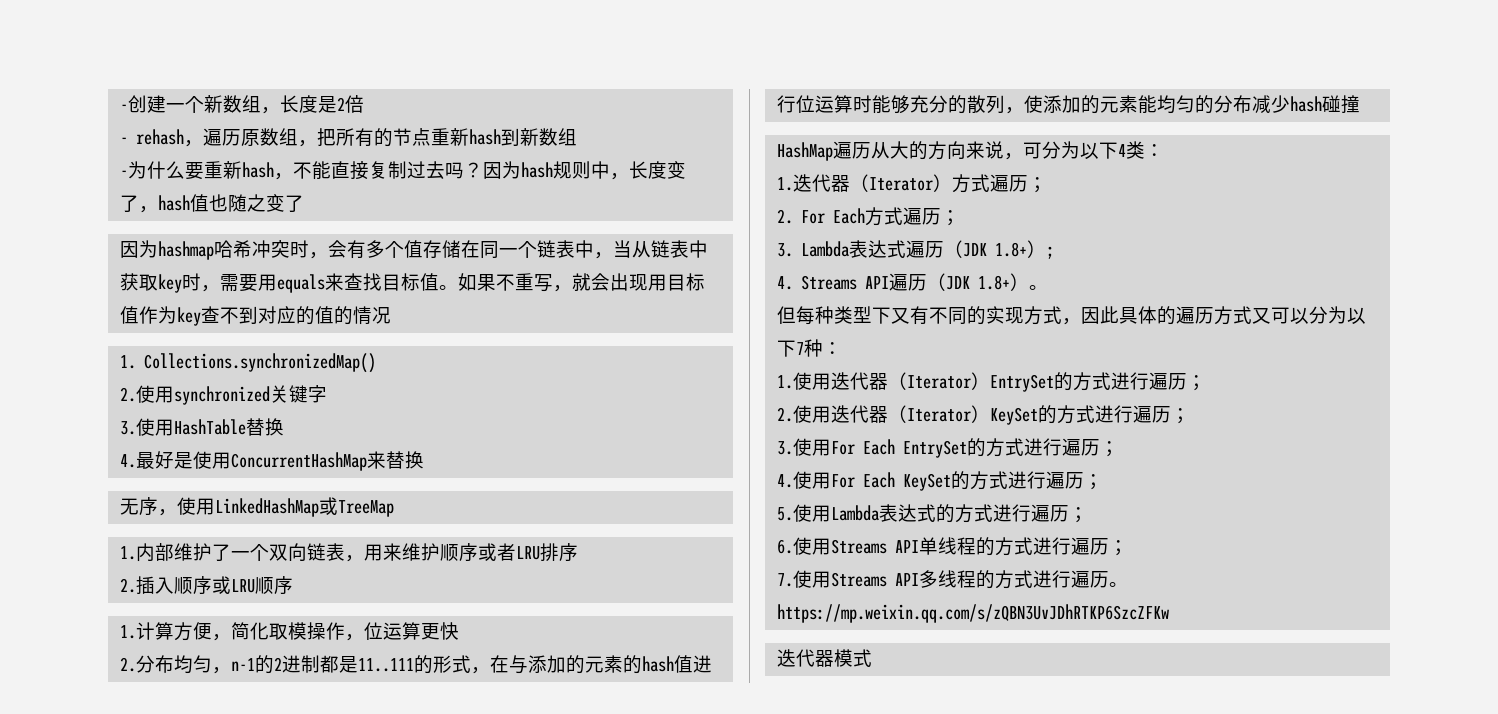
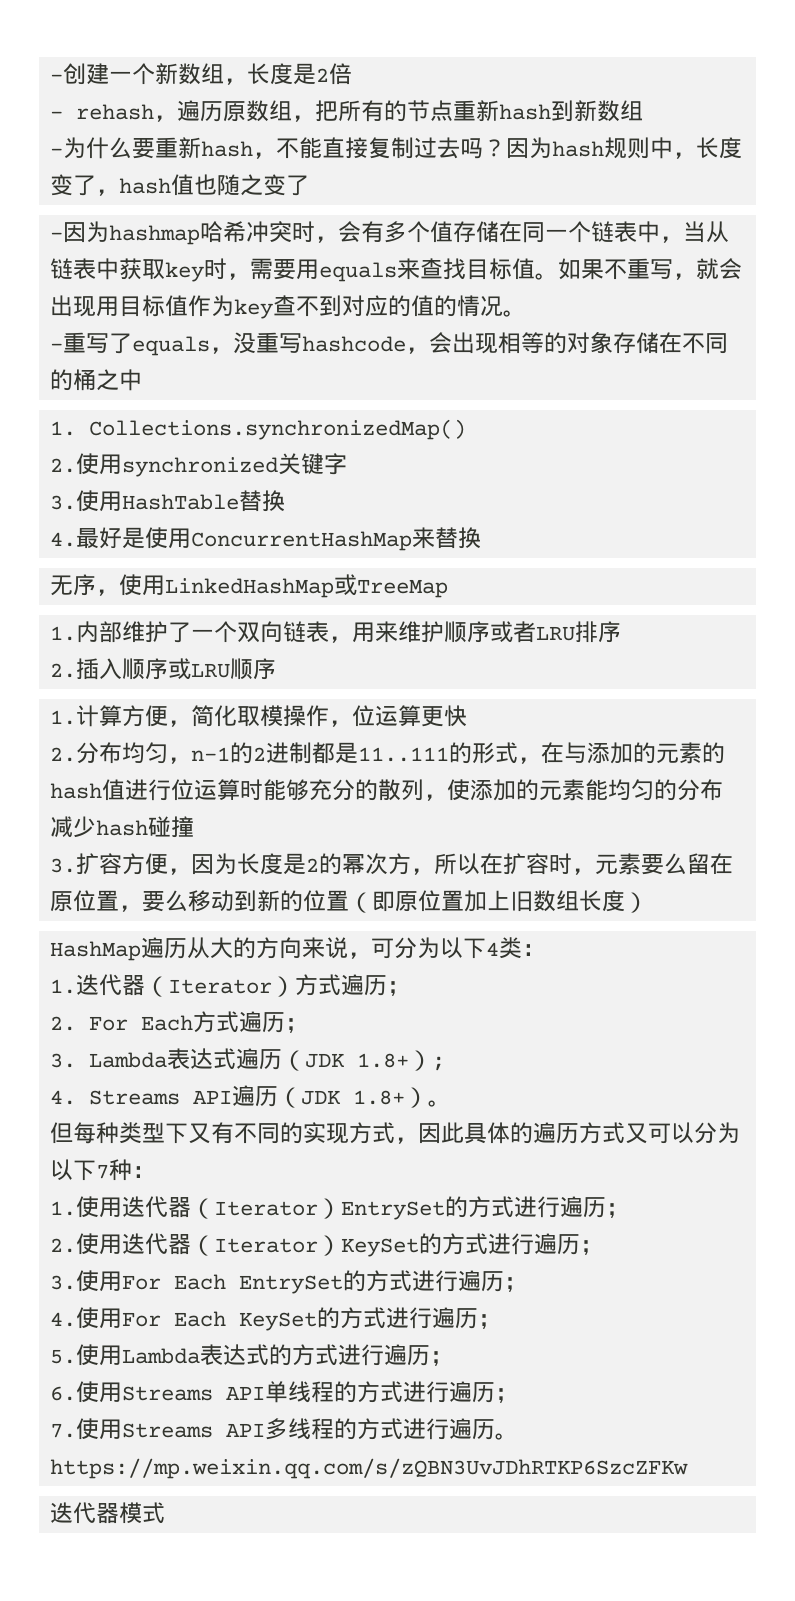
- 因为hashmap哈希冲突时，会有多个值存储在同一个链表中，当从链表中获取key时，需要用equals来查找目标值。
+ -因为hashmap哈希冲突时，会有多个值存储在同一个链表中，当从链表中获取key时，需要用equals来查找目标值。
- 如果不重写，就会出现用目标值作为key查不到对应的值的情况
+ 如果不重写，就会出现用目标值作为key查不到对应的值的情况。
+ -重写了equals，没重写hashcode，会出现相等的对象存储在不同的桶之中
+ 3.扩容方便，因为长度是2的幂次方，所以在扩容时，元素要么留在原位置，要么移动到新的位置（即原位置加上旧数组长度）

